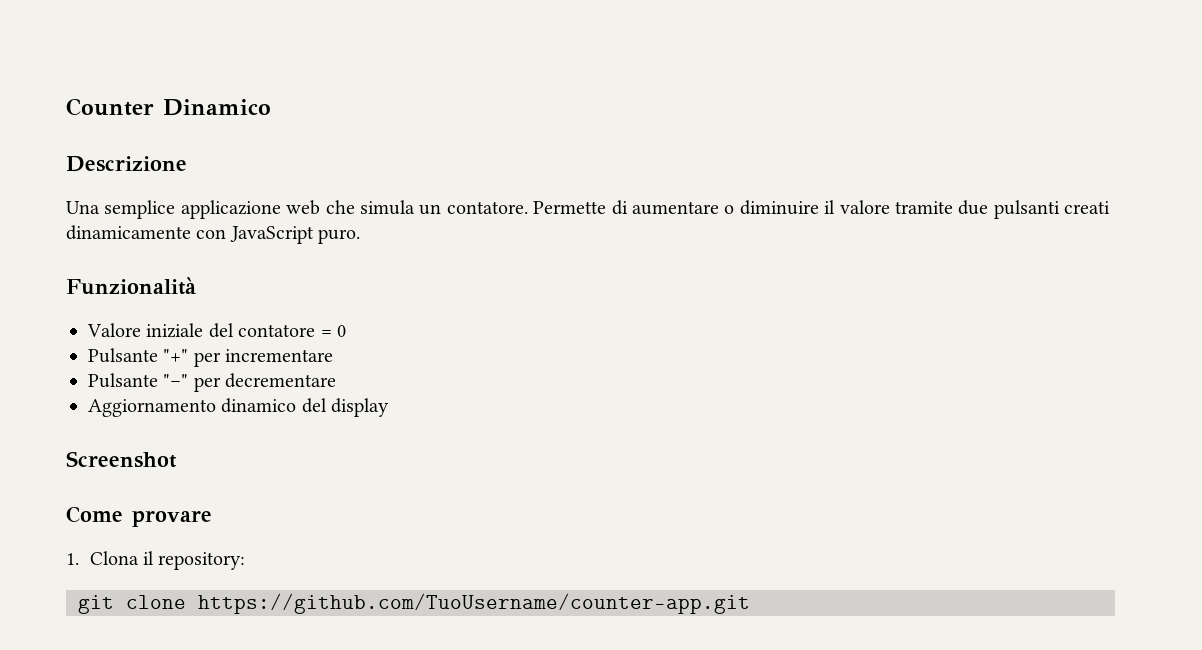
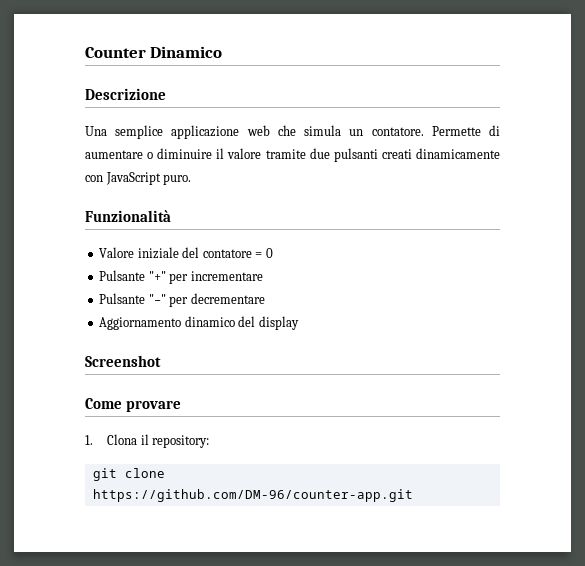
- git clone https://github.com/TuoUsername/counter-app.git
+ git clone https://github.com/DM-96/counter-app.git

